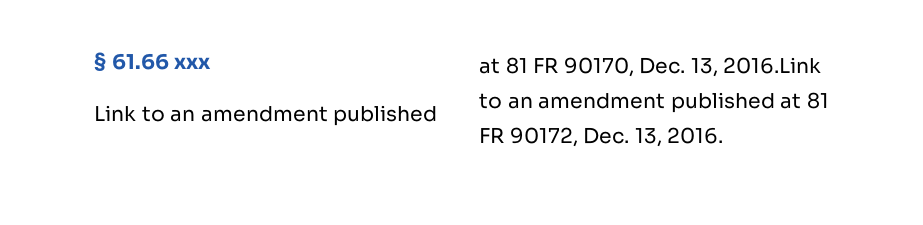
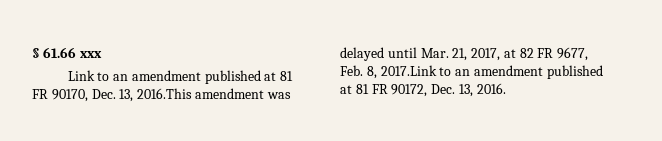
- Link to an amendment published at 81 FR 90170, Dec. 13, 2016.Link to an amendment published at 81 FR 90172, Dec. 13, 2016.
+ Link to an amendment published at 81 FR 90170, Dec. 13, 2016.This amendment was delayed until Mar. 21, 2017, at 82 FR 9677, Feb. 8, 2017.Link to an amendment published at 81 FR 90172, Dec. 13, 2016.

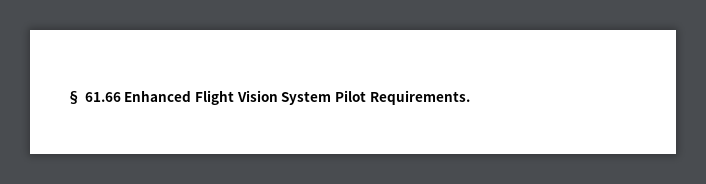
- § 61.66 xxx
- Link to an amendment published at 81 FR 90170, Dec. 13, 2016.This amendment was delayed until Mar. 21, 2017, at 82 FR 9677, Feb. 8, 2017.Link to an amendment published at 81 FR 90172, Dec. 13, 2016.
+ § 61.66 Enhanced Flight Vision System Pilot Requirements.

